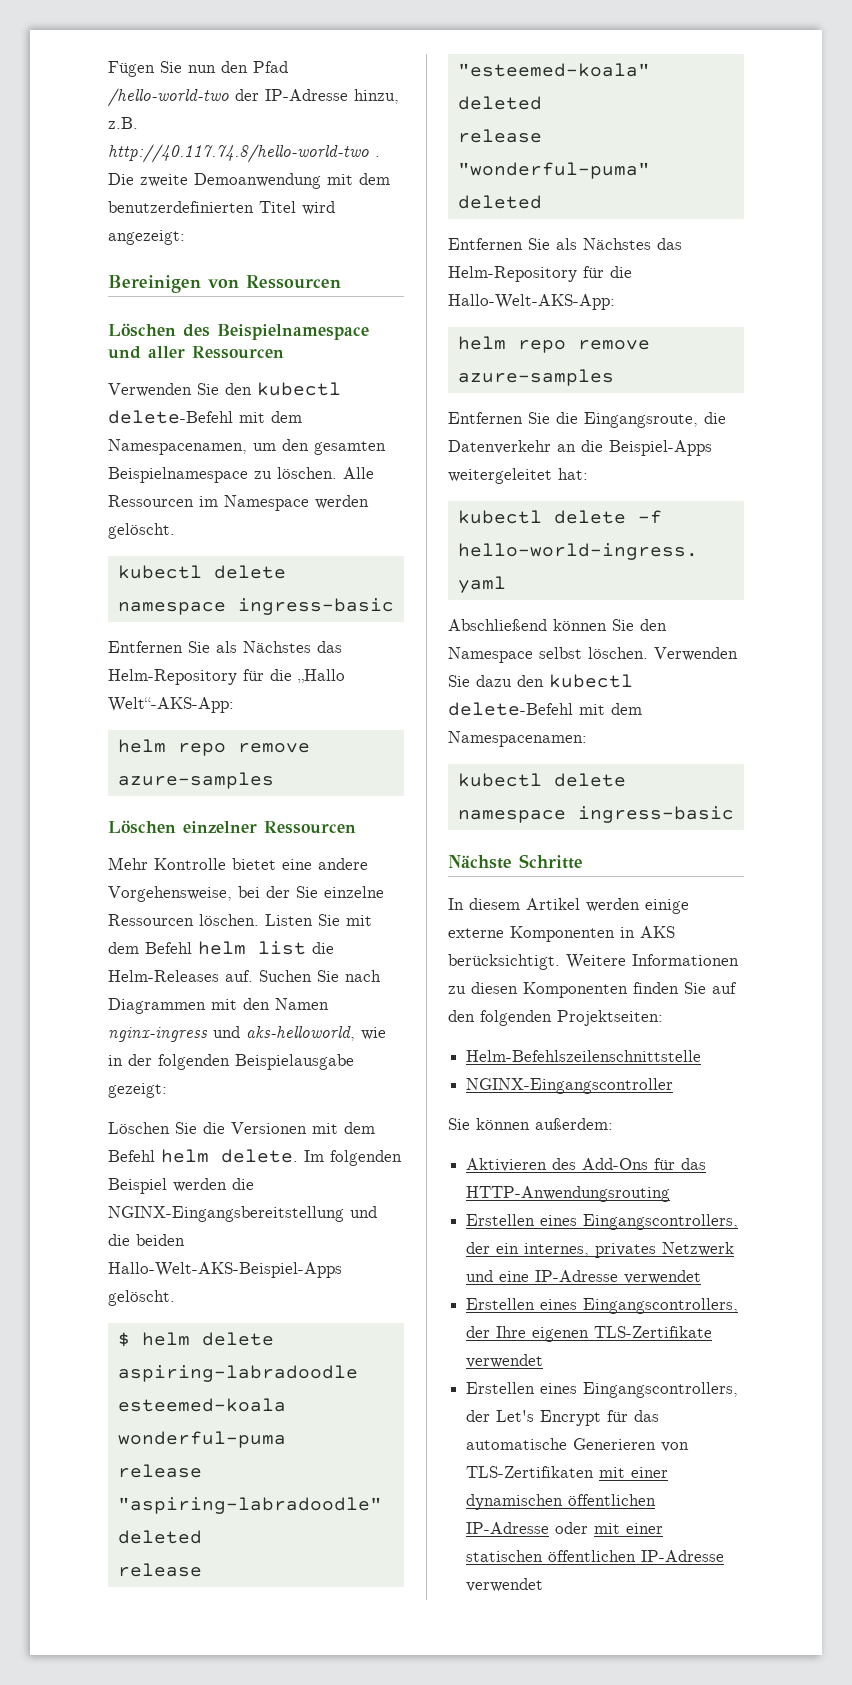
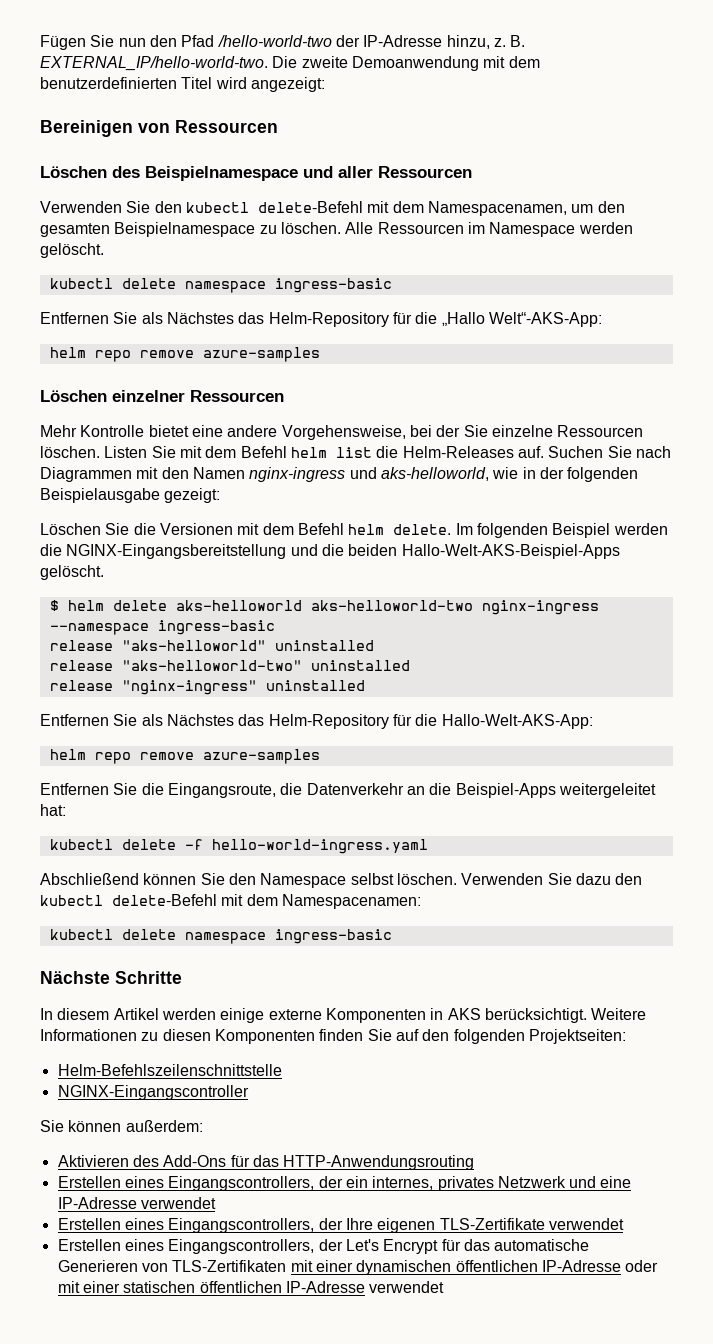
- Fügen Sie nun den Pfad /hello-world-two der IP-Adresse hinzu, z.B. http://40.117.74.8/hello-world-two .
+ Fügen Sie nun den Pfad /hello-world-two der IP-Adresse hinzu, z. B. EXTERNAL_IP/hello-world-two.
- $ helm delete aspiring-labradoodle esteemed-koala wonderful-puma
- release "aspiring-labradoodle" deleted
- release "esteemed-koala" deleted
- release "wonderful-puma" deleted
+ $ helm delete aks-helloworld aks-helloworld-two nginx-ingress --namespace ingress-basic
+ release "aks-helloworld" uninstalled
+ release "aks-helloworld-two" uninstalled
+ release "nginx-ingress" uninstalled

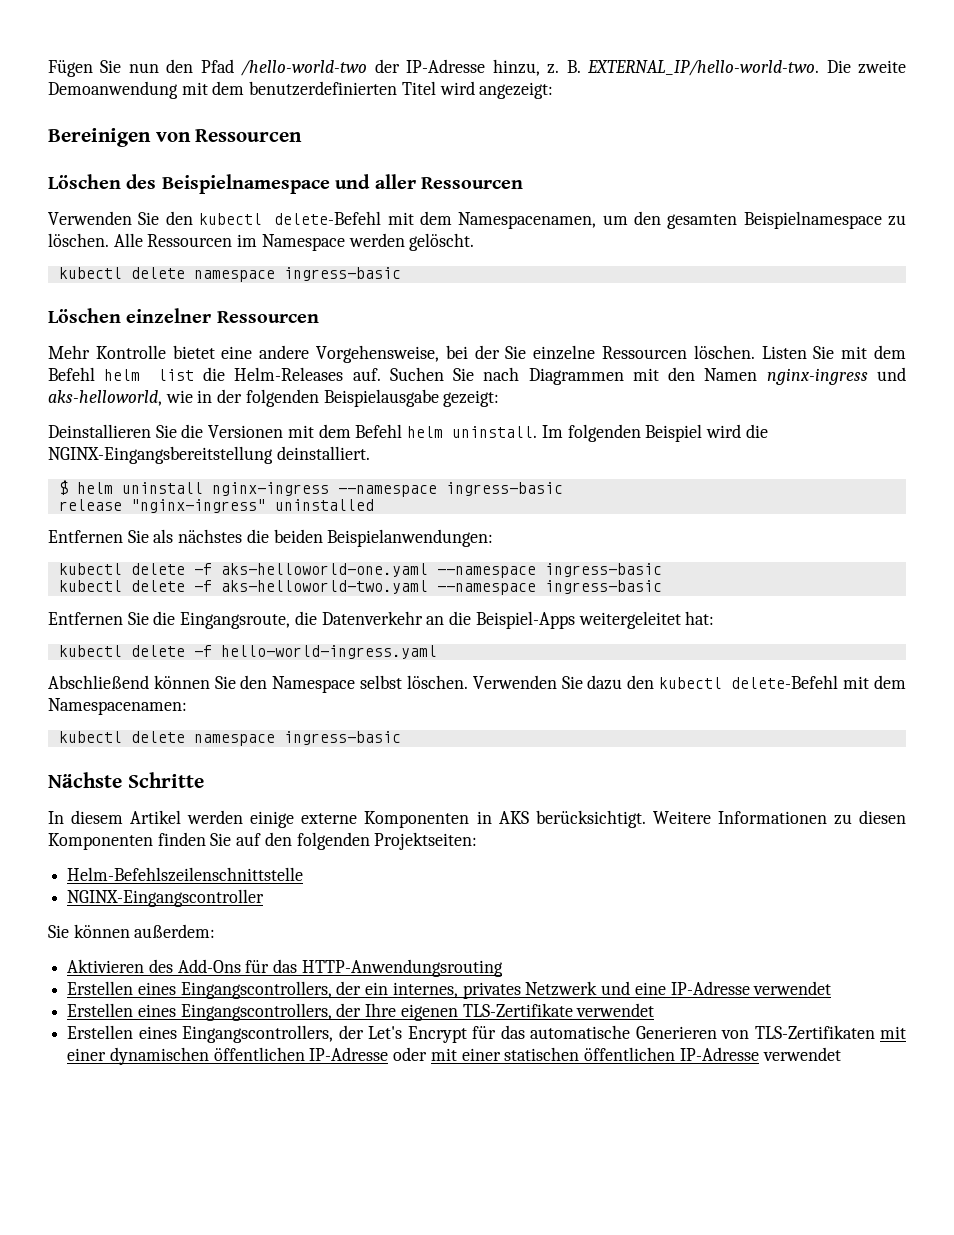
- Entfernen Sie als Nächstes das Helm-Repository für die „Hallo Welt“-AKS-App:
- helm repo remove azure-samples
- Löschen Sie die Versionen mit dem Befehl helm delete.
+ Deinstallieren Sie die Versionen mit dem Befehl helm uninstall.
- Im folgenden Beispiel werden die NGINX-Eingangsbereitstellung und die beiden Hallo-Welt-AKS-Beispiel-Apps gelöscht.
+ Im folgenden Beispiel wird die NGINX-Eingangsbereitstellung deinstalliert.
- $ helm delete aks-helloworld aks-helloworld-two nginx-ingress --namespace ingress-basic
+ $ helm uninstall nginx-ingress --namespace ingress-basic
- release "aks-helloworld" uninstalled
- release "aks-helloworld-two" uninstalled
- Entfernen Sie als Nächstes das Helm-Repository für die Hallo-Welt-AKS-App:
- helm repo remove azure-samples
+ Entfernen Sie als nächstes die beiden Beispielanwendungen:
+ kubectl delete -f aks-helloworld-one.yaml --namespace ingress-basic
+ kubectl delete -f aks-helloworld-two.yaml --namespace ingress-basic

